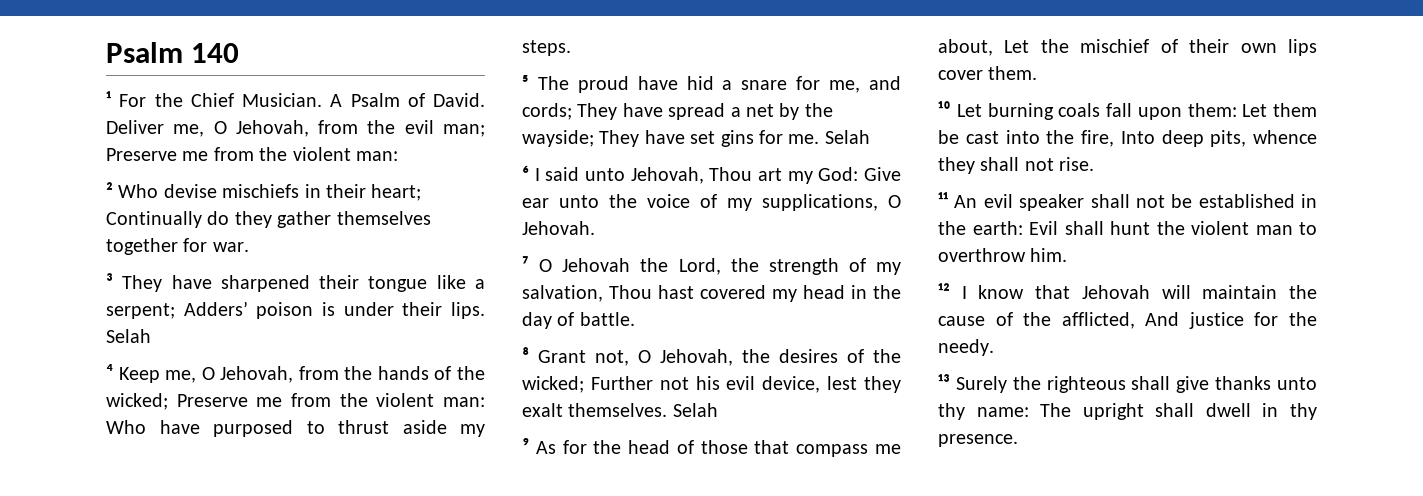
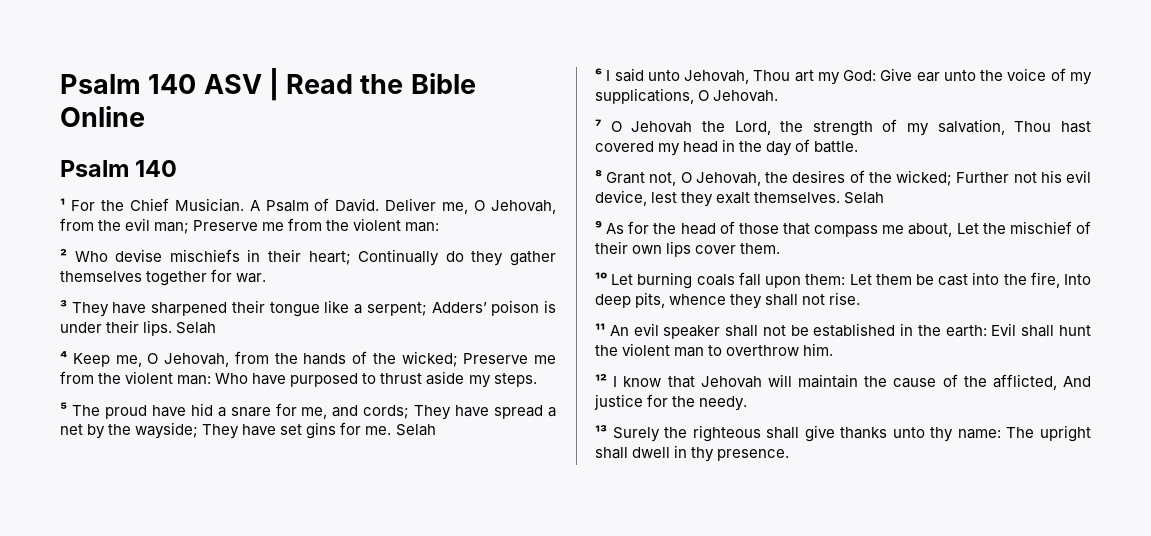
+ Psalm 140 ASV | Read the Bible Online

